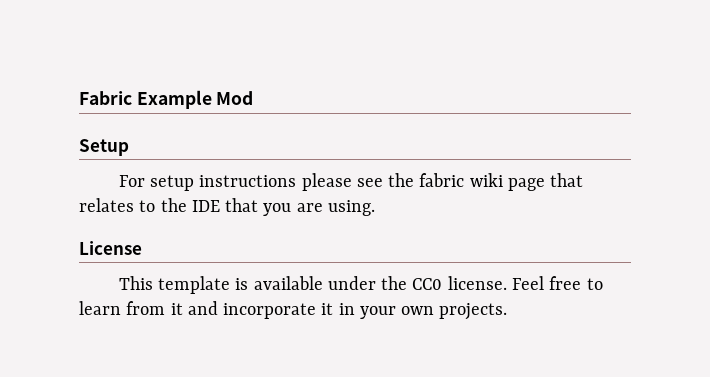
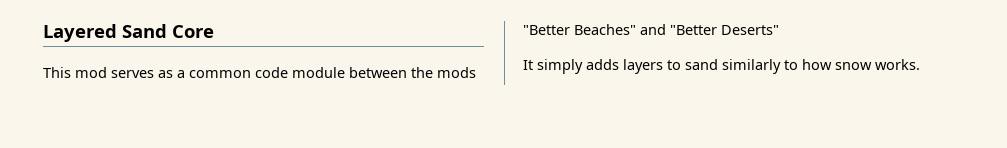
- Fabric Example Mod
- Setup
- For setup instructions please see the fabric wiki page that relates to the IDE that you are using.
- License
- This template is available under the CC0 license. Feel free to learn from it and incorporate it in your own projects.
+ Layered Sand Core
+ This mod serves as a common code module between the mods "Better Beaches" and "Better Deserts"
+ It simply adds layers to sand similarly to how snow works.

